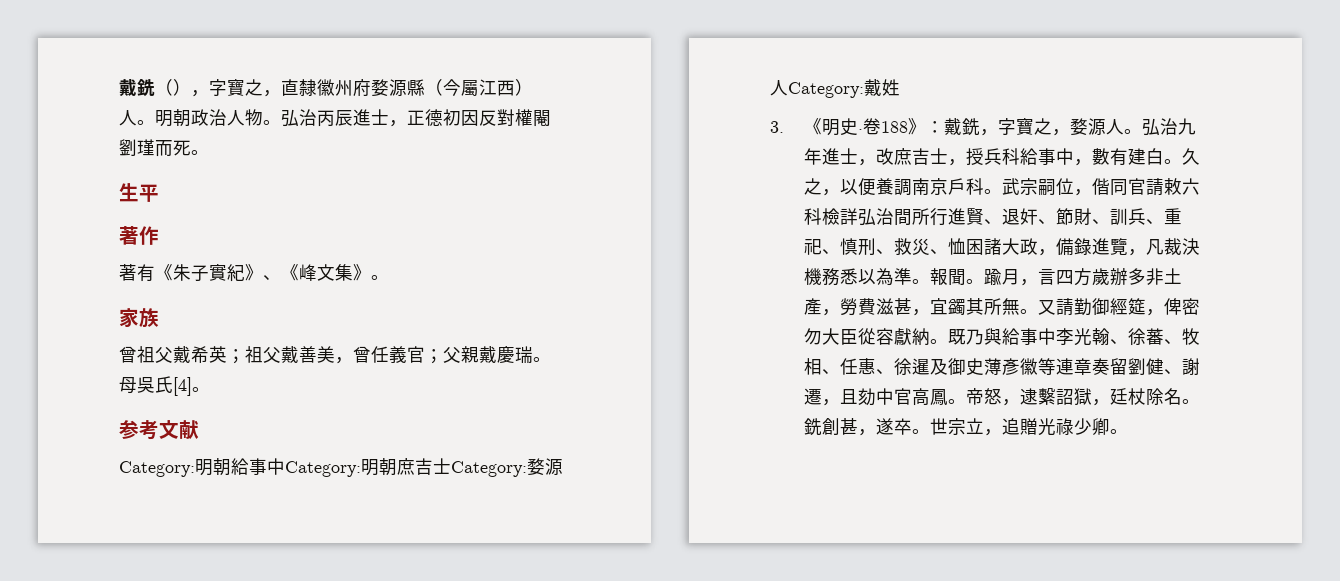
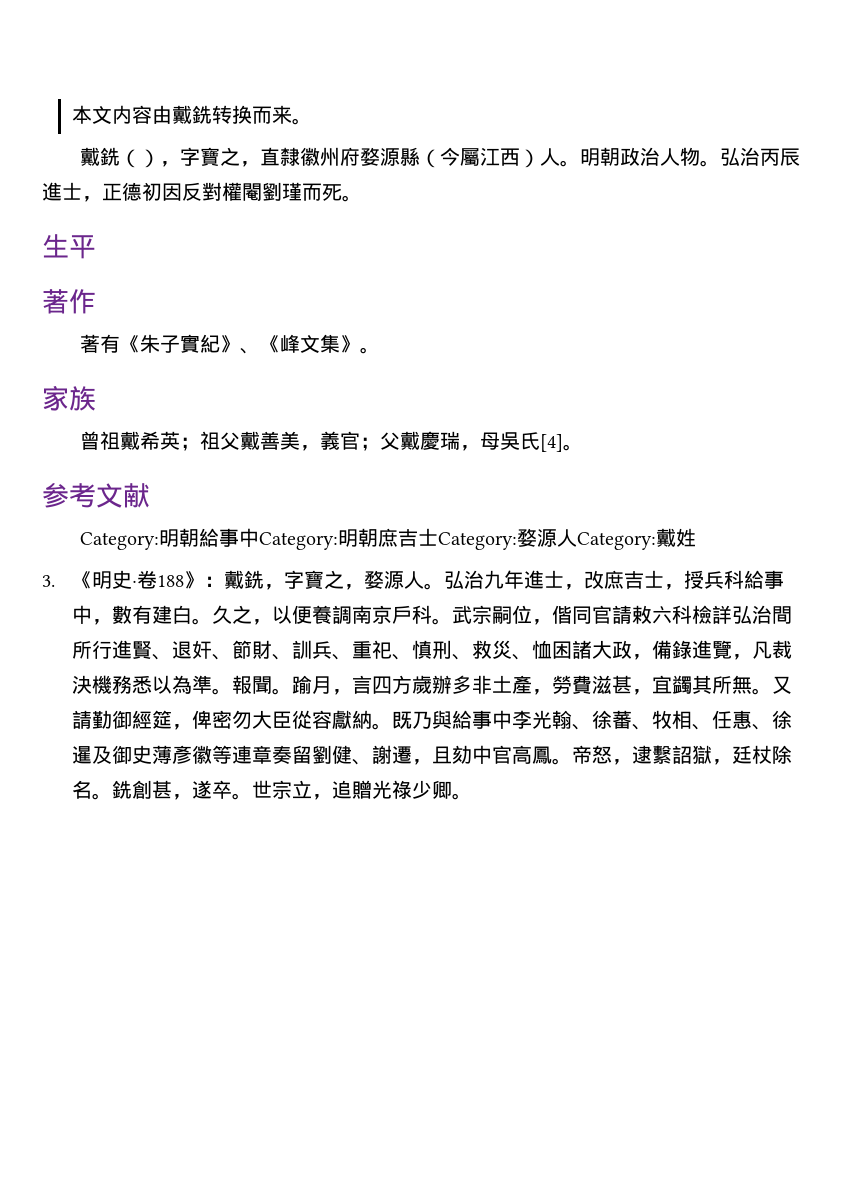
+ 本文内容由戴銑转换而来。
- 曾祖父戴希英；祖父戴善美，曾任義官；父親戴慶瑞。母吳氏[4]。
+ 曾祖戴希英；祖父戴善美，義官；父戴慶瑞，母吳氏[4]。

